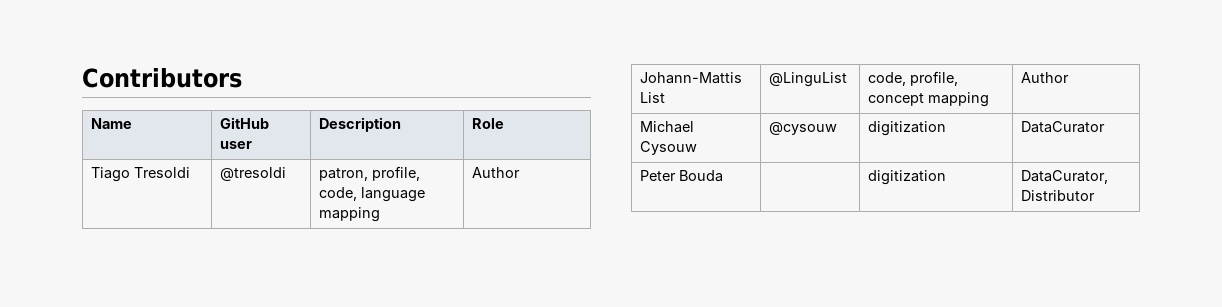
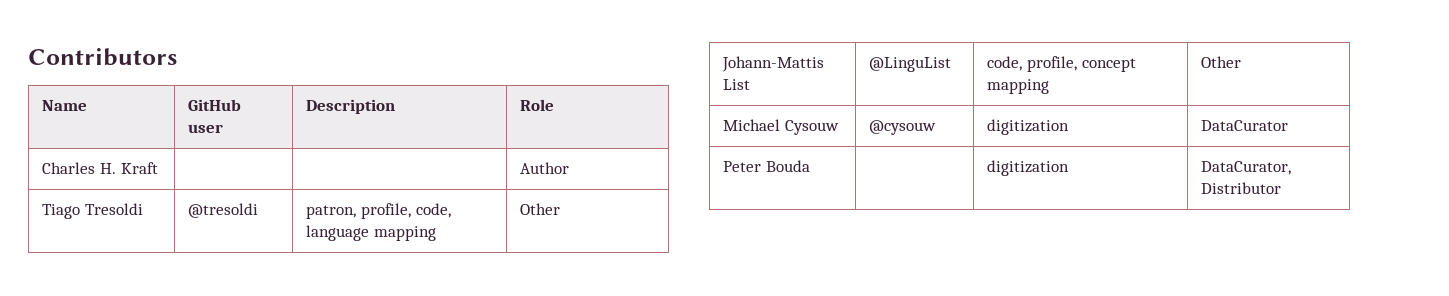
+ Charles H. Kraft | | | Author
- Tiago Tresoldi | @tresoldi | patron, profile, code, language mapping | Author
+ Tiago Tresoldi | @tresoldi | patron, profile, code, language mapping | Other
- Johann-Mattis List | @LinguList | code, profile, concept mapping | Author
+ Johann-Mattis List | @LinguList | code, profile, concept mapping | Other

